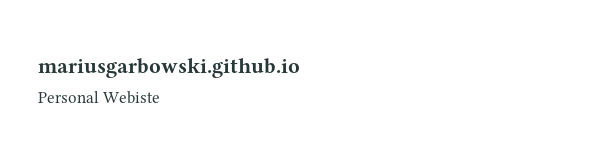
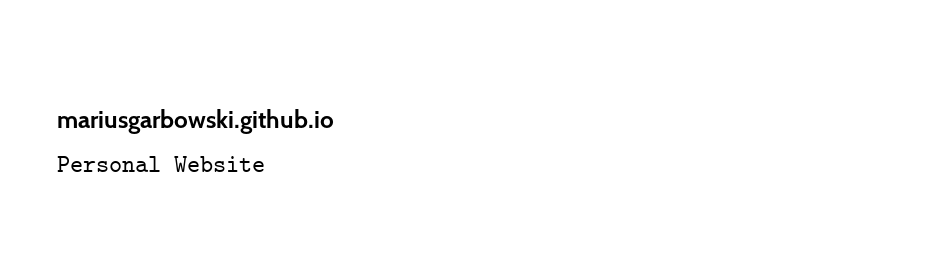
- Personal Webiste
+ Personal Website

